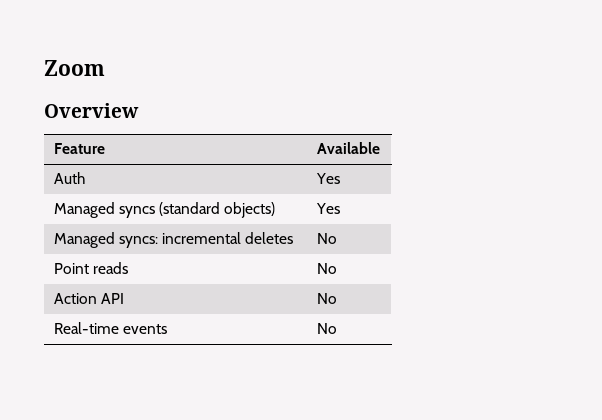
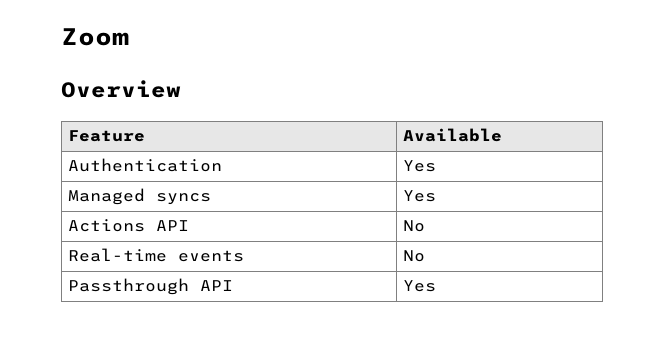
- Auth | Yes
+ Authentication | Yes
- Managed syncs (standard objects) | Yes
- Managed syncs: incremental deletes | No
- Point reads | No
- Action API | No
+ Managed syncs | Yes
+ Actions API | No
+ Passthrough API | Yes

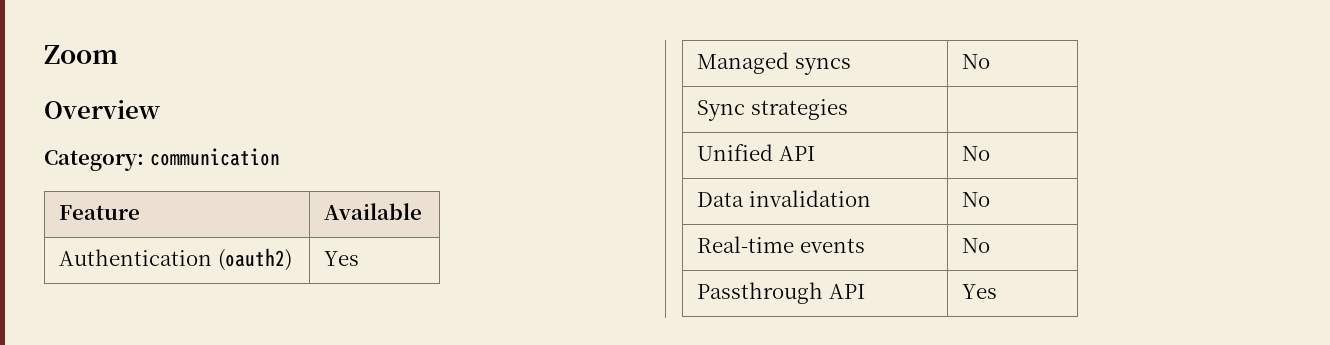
+ Category: communication
- Authentication | Yes
+ Authentication (oauth2) | Yes
- Managed syncs | Yes
- Actions API | No
+ Managed syncs | No
+ Sync strategies |
+ Unified API | No
+ Data invalidation | No

